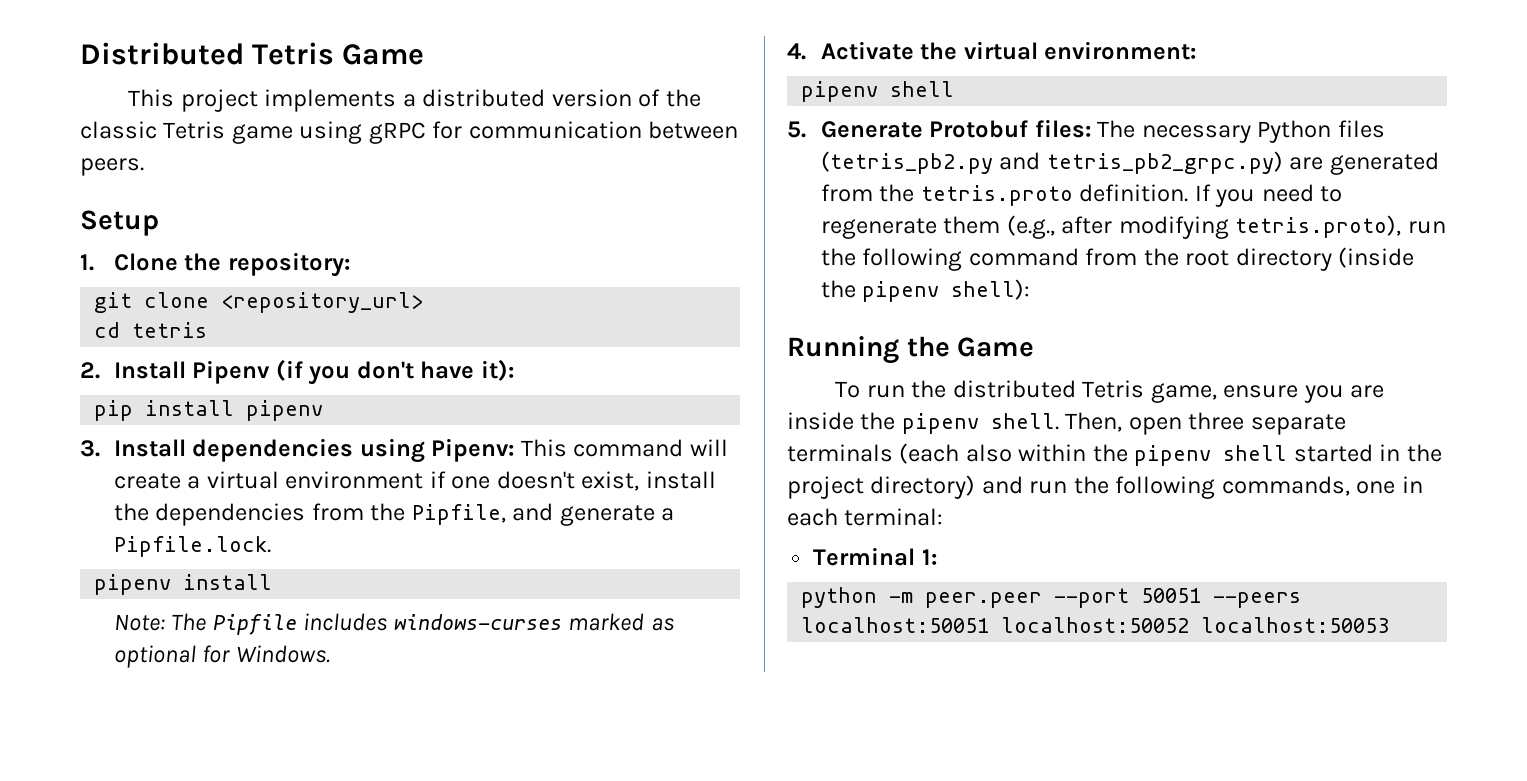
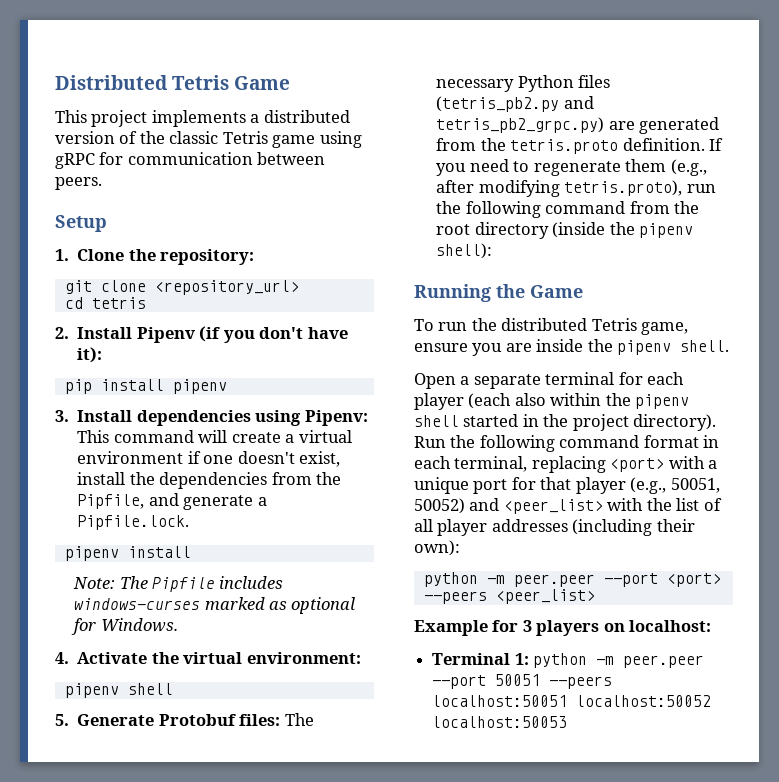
- To run the distributed Tetris game, ensure you are inside the pipenv shell. Then, open three separate terminals (each also within the pipenv shell started in the project directory) and run the following commands, one in each terminal:
+ To run the distributed Tetris game, ensure you are inside the pipenv shell.
+ Open a separate terminal for each player (each also within the pipenv shell started in the project directory). Run the following command format in each terminal, replacing <port> with a unique port for that player (e.g., 50051, 50052) and <peer_list> with the list of all player addresses (including their own):
+ python -m peer.peer --port <port> --peers <peer_list>
+ Example for 3 players on localhost:
- Terminal 1:
- python -m peer.peer --port 50051 --peers localhost:50051 localhost:50052 localhost:50053
+ Terminal 1: python -m peer.peer --port 50051 --peers localhost:50051 localhost:50052 localhost:50053

